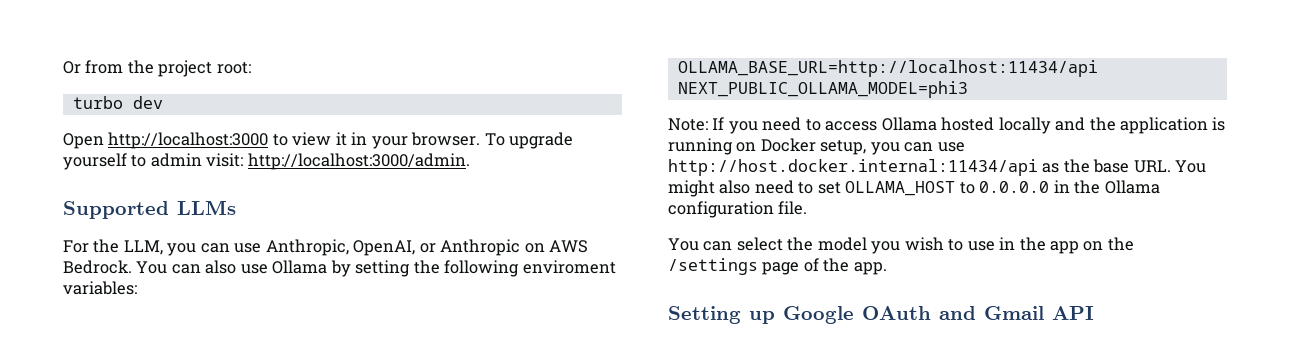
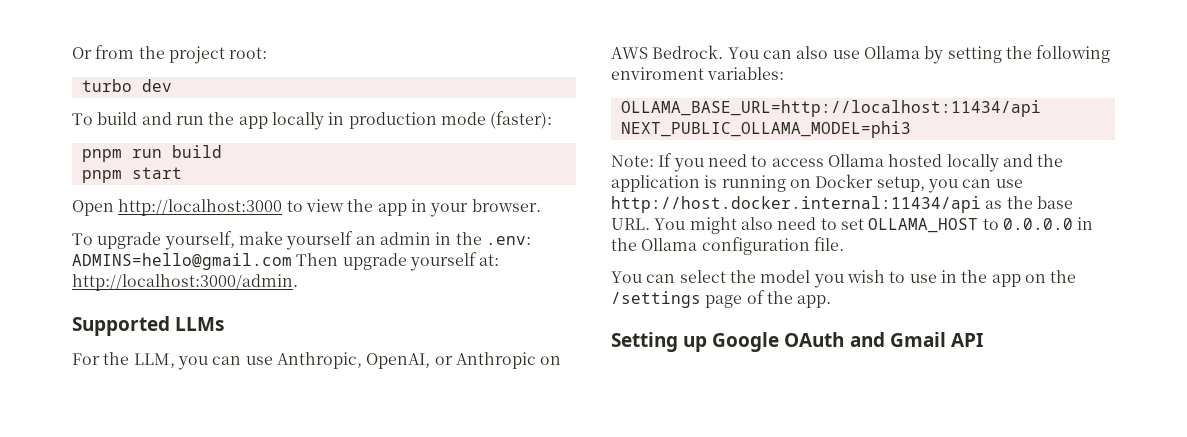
+ To build and run the app locally in production mode (faster):
+ pnpm run build
+ pnpm start
- Open http://localhost:3000 to view it in your browser. To upgrade yourself to admin visit: http://localhost:3000/admin.
+ Open http://localhost:3000 to view the app in your browser.
+ To upgrade yourself, make yourself an admin in the .env: ADMINS=hello@gmail.com Then upgrade yourself at: http://localhost:3000/admin.

